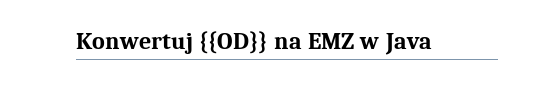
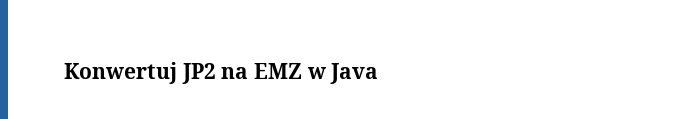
- Konwertuj {{OD}} na EMZ w Java
+ Konwertuj JP2 na EMZ w Java

